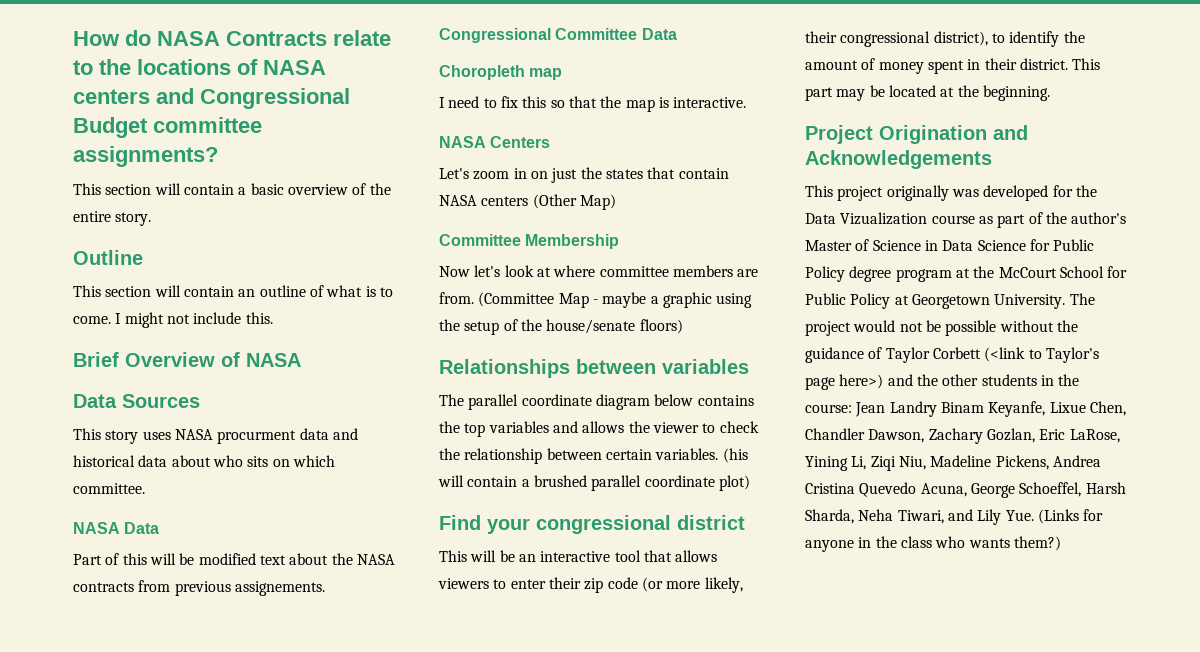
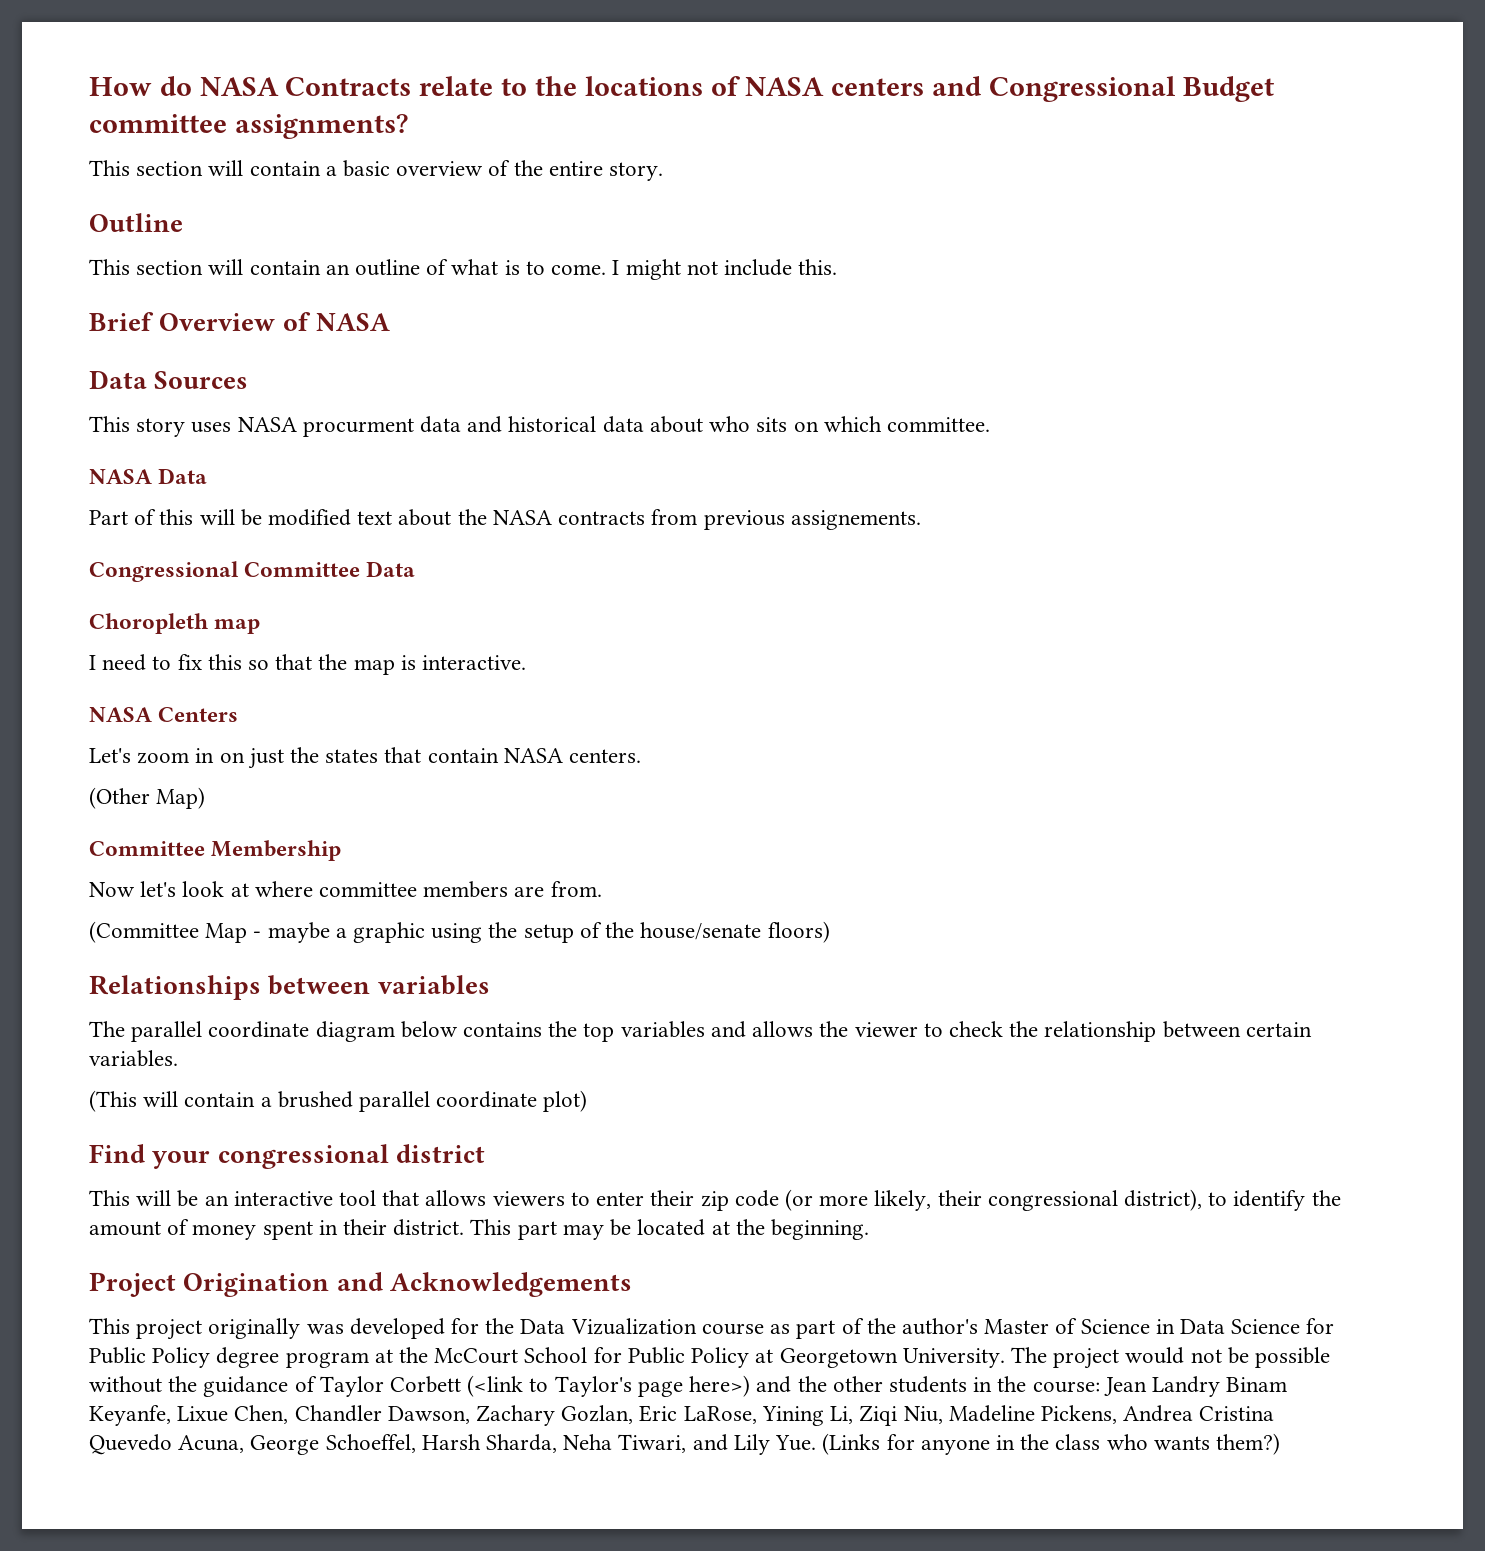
- Let's zoom in on just the states that contain NASA centers (Other Map)
+ Let's zoom in on just the states that contain NASA centers.
+ (Other Map)
- Now let's look at where committee members are from. (Committee Map - maybe a graphic using the setup of the house/senate floors)
+ Now let's look at where committee members are from.
+ (Committee Map - maybe a graphic using the setup of the house/senate floors)
- The parallel coordinate diagram below contains the top variables and allows the viewer to check the relationship between certain variables. (his will contain a brushed parallel coordinate plot)
+ The parallel coordinate diagram below contains the top variables and allows the viewer to check the relationship between certain variables.
+ (This will contain a brushed parallel coordinate plot)

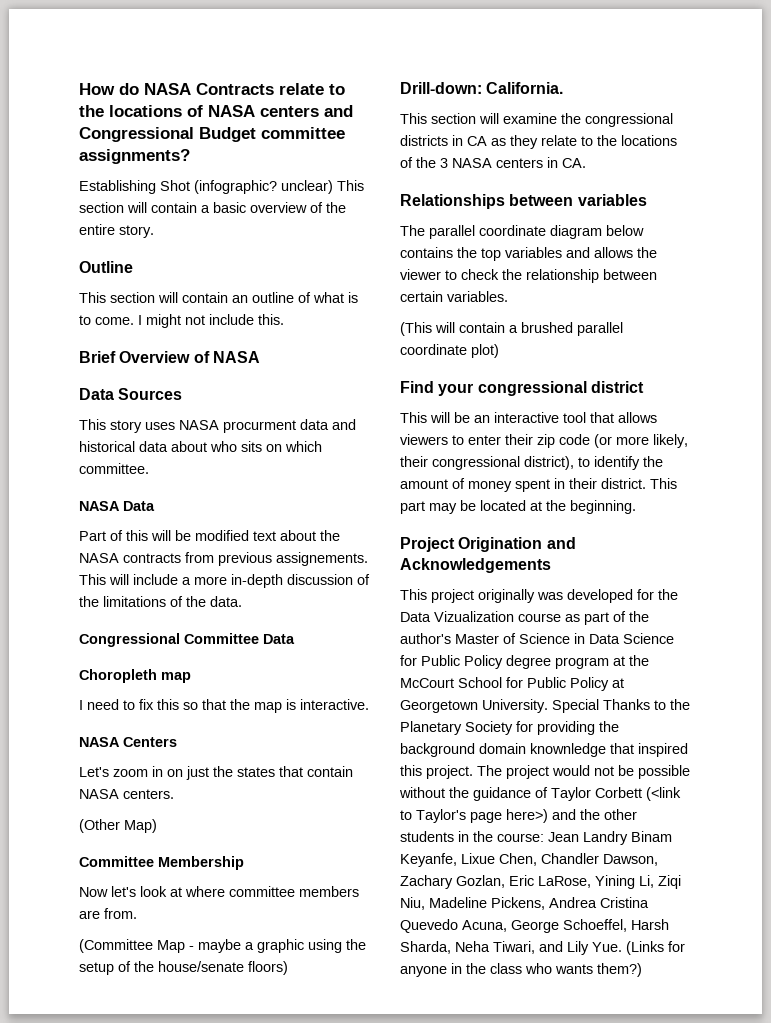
- This section will contain a basic overview of the entire story.
+ Establishing Shot (infographic? unclear) This section will contain a basic overview of the entire story.
+ This will include a more in-depth discussion of the limitations of the data.
+ Drill-down: California.
+ This section will examine the congressional districts in CA as they relate to the locations of the 3 NASA centers in CA.
+ Special Thanks to the Planetary Society for providing the background domain knownledge that inspired this project.

